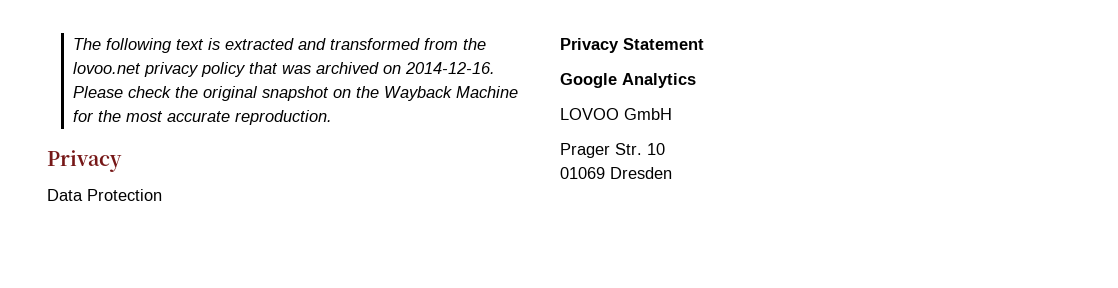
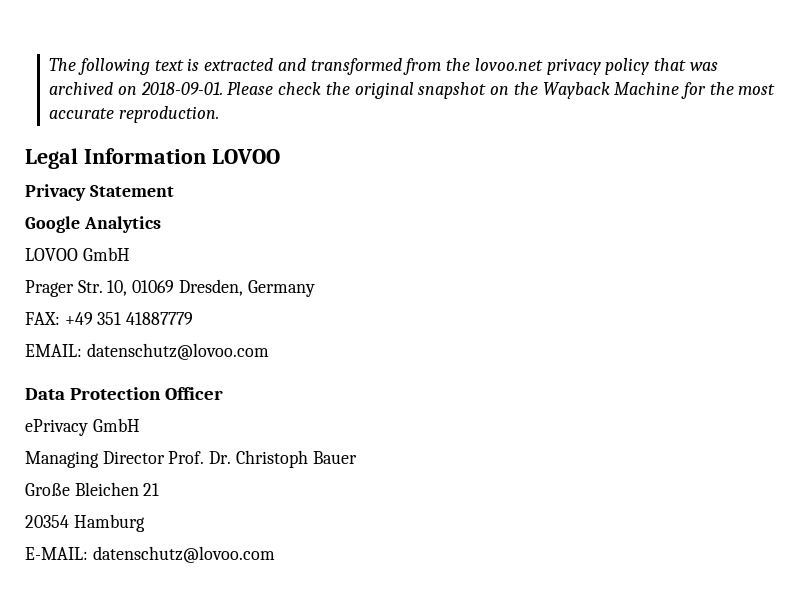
- The following text is extracted and transformed from the lovoo.net privacy policy that was archived on 2014-12-16.
+ The following text is extracted and transformed from the lovoo.net privacy policy that was archived on 2018-09-01.
  Please check the original snapshot on the Wayback Machine for the most accurate reproduction.
- Privacy
- Data Protection
+ Legal Information LOVOO
- Prager Str. 10
- 01069 Dresden
+ Prager Str. 10, 01069 Dresden, Germany
+ FAX: +49 351 41887779
+ EMAIL: datenschutz@lovoo.com
+ Data Protection Officer
+ ePrivacy GmbH
+ Managing Director Prof. Dr. Christoph Bauer
+ Große Bleichen 21
+ 20354 Hamburg
+ E-MAIL: datenschutz@lovoo.com

